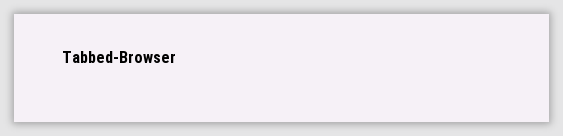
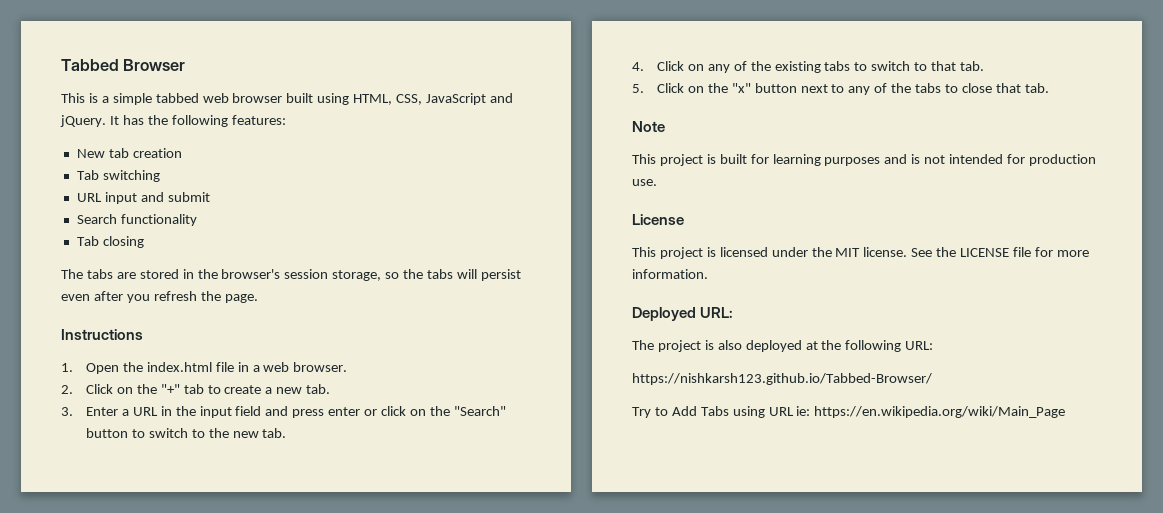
- Tabbed-Browser
+ Tabbed Browser
+ This is a simple tabbed web browser built using HTML, CSS, JavaScript and jQuery. It has the following features:
+ New tab creation
+ Tab switching
+ URL input and submit
+ Search functionality
+ Tab closing
+ The tabs are stored in the browser's session storage, so the tabs will persist even after you refresh the page.
+ Instructions
+ 1. Open the index.html file in a web browser.
+ 2. Click on the "+" tab to create a new tab.
+ 3. Enter a URL in the input field and press enter or click on the "Search" button to switch to the new tab.
+ 4. Click on any of the existing tabs to switch to that tab.
+ 5. Click on the "x" button next to any of the tabs to close that tab.
+ Note
+ This project is built for learning purposes and is not intended for production use.
+ License
+ This project is licensed under the MIT license. See the LICENSE file for more information.
+ Deployed URL:
+ The project is also deployed at the following URL:
+ https://nishkarsh123.github.io/Tabbed-Browser/
+ Try to Add Tabs using URL ie: https://en.wikipedia.org/wiki/Main_Page

